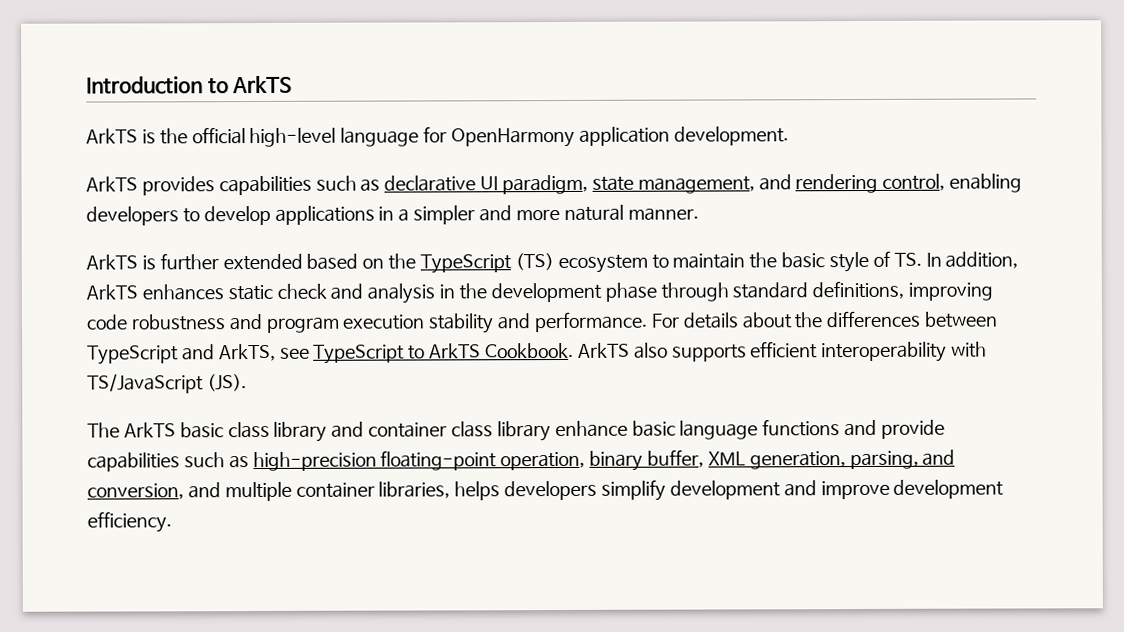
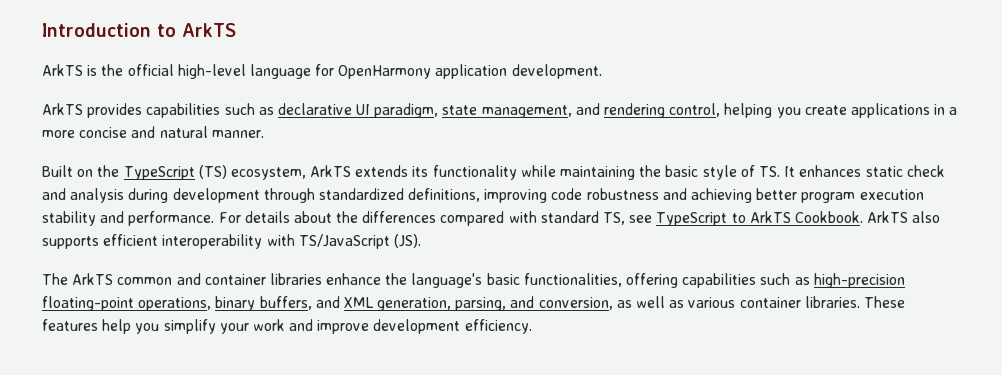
- ArkTS provides capabilities such as declarative UI paradigm, state management, and rendering control, enabling developers to develop applications in a simpler and more natural manner.
- ArkTS is further extended based on the TypeScript (TS) ecosystem to maintain the basic style of TS. In addition, ArkTS enhances static check and analysis in the development phase through standard definitions, improving code robustness and program execution stability and performance.
+ ArkTS provides capabilities such as declarative UI paradigm, state management, and rendering control, helping you create applications in a more concise and natural manner.
+ Built on the TypeScript (TS) ecosystem, ArkTS extends its functionality while maintaining the basic style of TS. It enhances static check and analysis during development through standardized definitions, improving code robustness and achieving better program execution stability and performance.
- For details about the differences between TypeScript and ArkTS, see TypeScript to ArkTS Cookbook.
+ For details about the differences compared with standard TS, see TypeScript to ArkTS Cookbook.
- The ArkTS basic class library and container class library enhance basic language functions and provide capabilities such as high-precision floating-point operation, binary buffer, XML generation, parsing, and conversion, and multiple container libraries, helps developers simplify development and improve development efficiency.
+ The ArkTS common and container libraries enhance the language's basic functionalities, offering capabilities such as high-precision floating-point operations, binary buffers, and XML generation, parsing, and conversion, as well as various container libraries. These features help you simplify your work and improve development efficiency.

